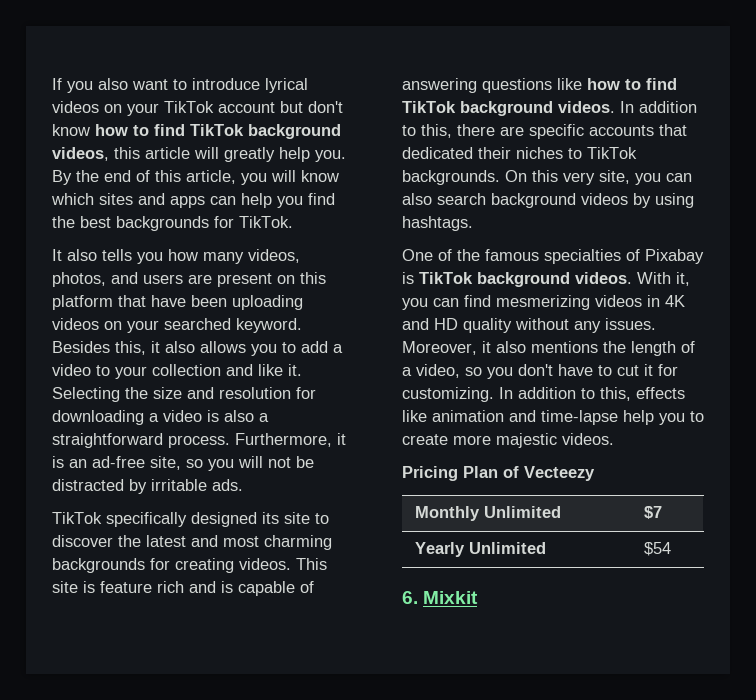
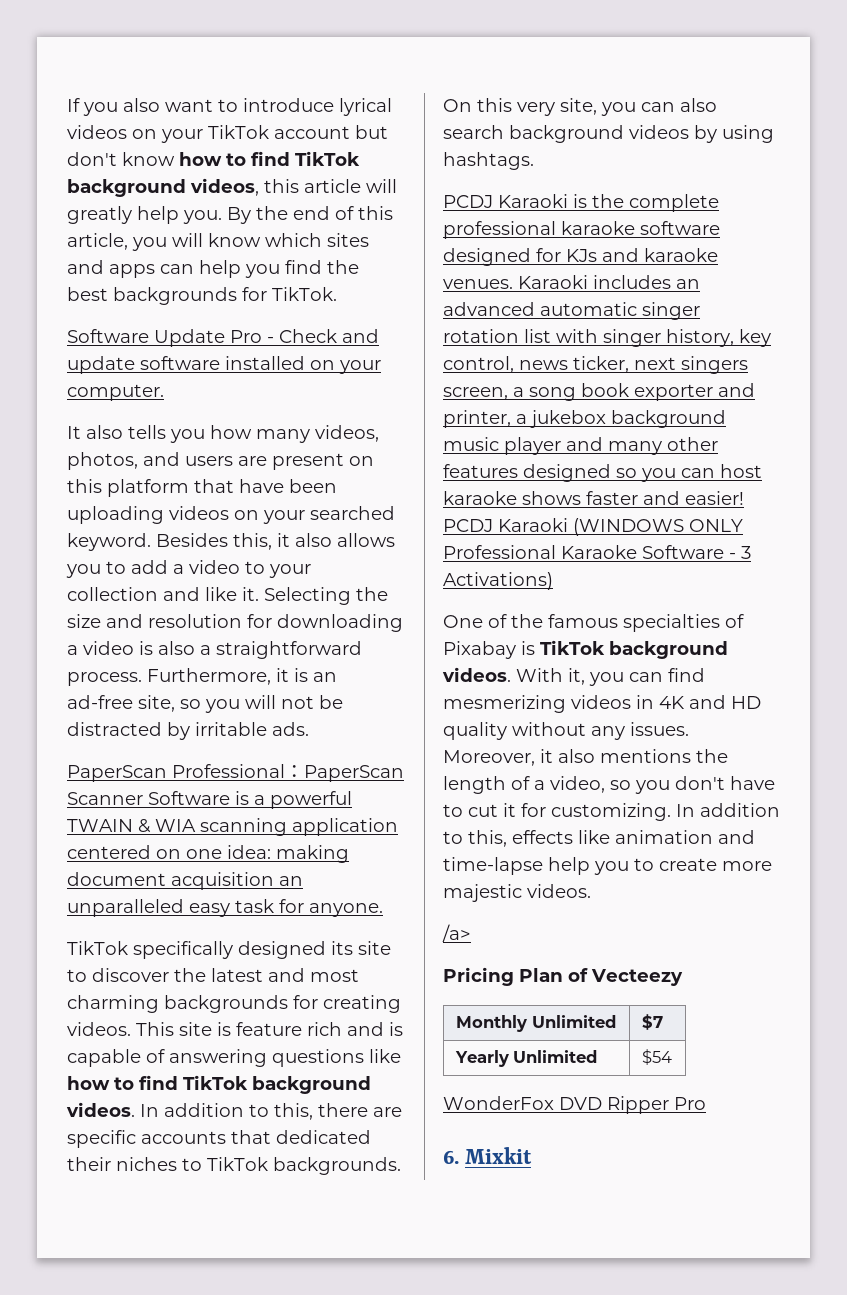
+ Software Update Pro - Check and update software installed on your computer.
+ PaperScan Professional：PaperScan Scanner Software is a powerful TWAIN & WIA scanning application centered on one idea: making document acquisition an unparalleled easy task for anyone.
+ PCDJ Karaoki is the complete professional karaoke software designed for KJs and karaoke venues. Karaoki includes an advanced automatic singer rotation list with singer history, key control, news ticker, next singers screen, a song book exporter and printer, a jukebox background music player and many other features designed so you can host karaoke shows faster and easier! PCDJ Karaoki (WINDOWS ONLY Professional Karaoke Software - 3 Activations)
+ /a>
+ WonderFox DVD Ripper Pro

